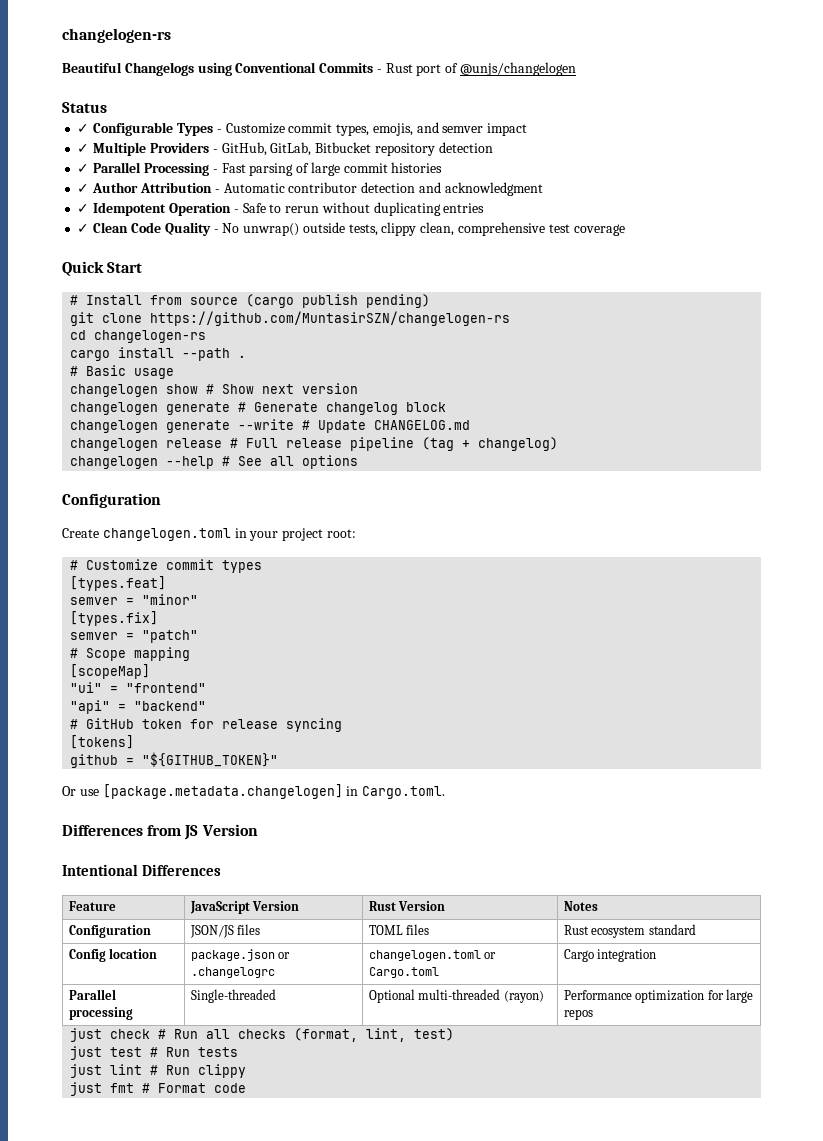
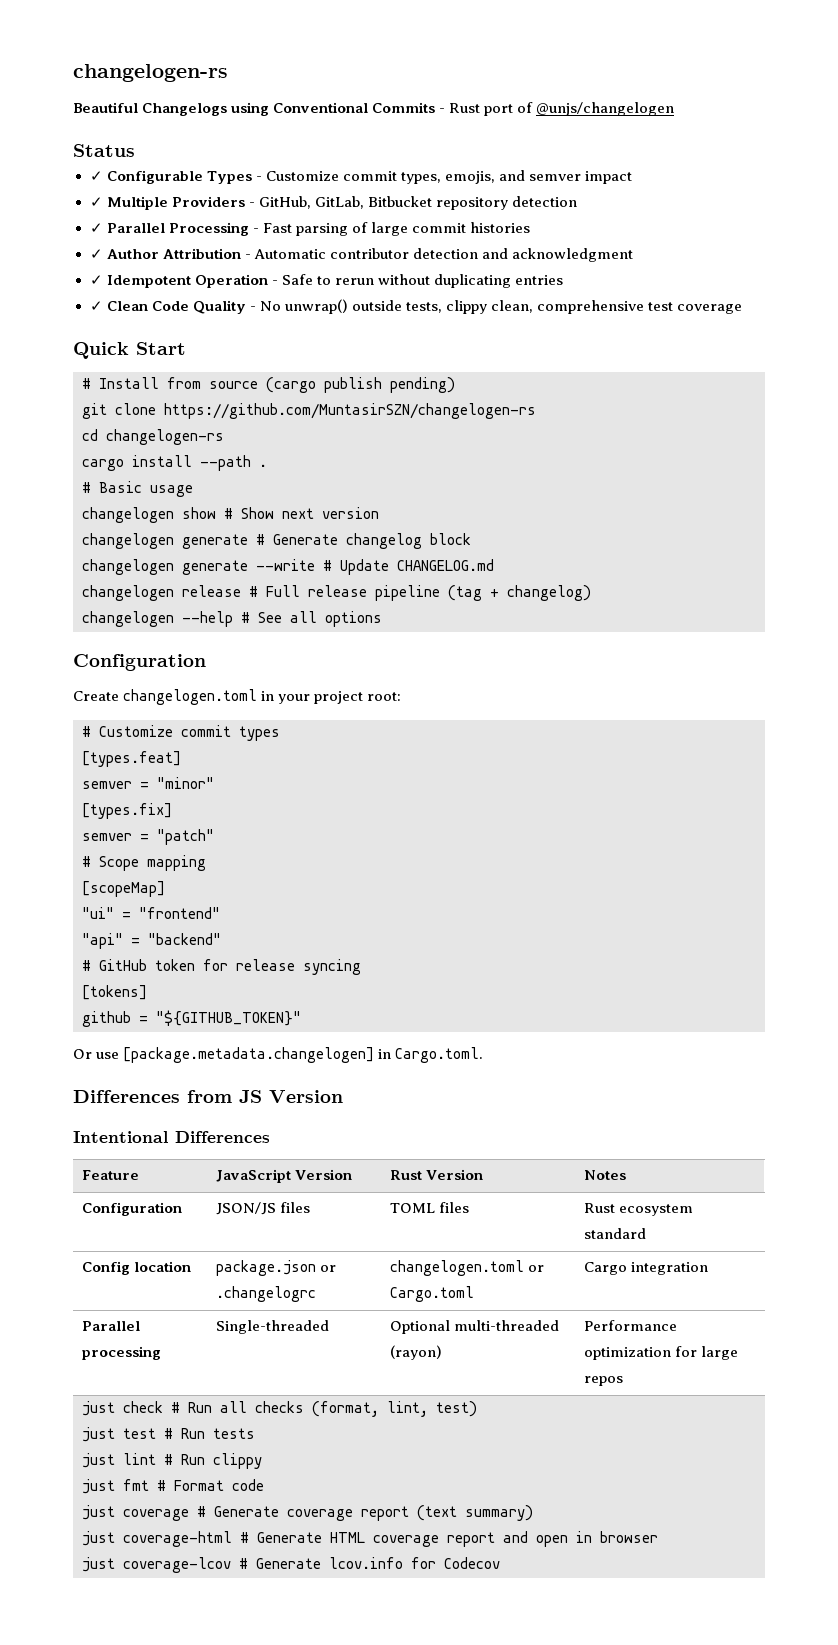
+ just coverage # Generate coverage report (text summary)
+ just coverage-html # Generate HTML coverage report and open in browser
+ just coverage-lcov # Generate lcov.info for Codecov

